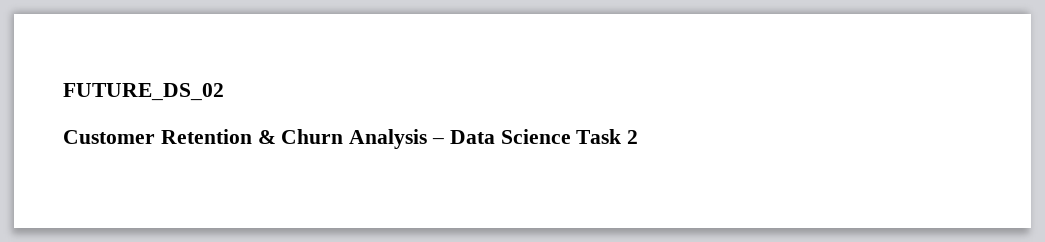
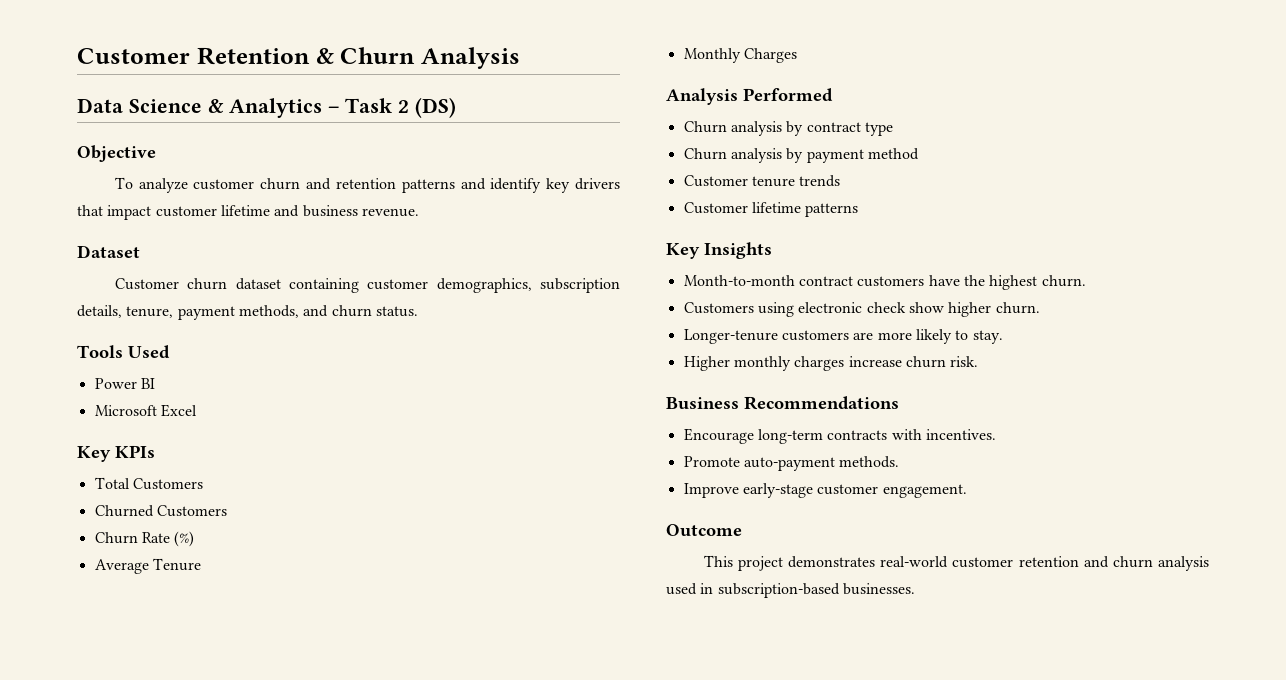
- FUTURE_DS_02
- Customer Retention & Churn Analysis – Data Science Task 2
+ Customer Retention & Churn Analysis
+ Data Science & Analytics – Task 2 (DS)
+ Objective
+ To analyze customer churn and retention patterns and identify key drivers that impact customer lifetime and business revenue.
+ Dataset
+ Customer churn dataset containing customer demographics, subscription details, tenure, payment methods, and churn status.
+ Tools Used
+ Power BI
+ Microsoft Excel
+ Key KPIs
+ Total Customers
+ Churned Customers
+ Churn Rate (%)
+ Average Tenure
+ Monthly Charges
+ Analysis Performed
+ Churn analysis by contract type
+ Churn analysis by payment method
+ Customer tenure trends
+ Customer lifetime patterns
+ Key Insights
+ Month-to-month contract customers have the highest churn.
+ Customers using electronic check show higher churn.
+ Longer-tenure customers are more likely to stay.
+ Higher monthly charges increase churn risk.
+ Business Recommendations
+ Encourage long-term contracts with incentives.
+ Promote auto-payment methods.
+ Improve early-stage customer engagement.
+ Outcome
+ This project demonstrates real-world customer retention and churn analysis used in subscription-based businesses.

